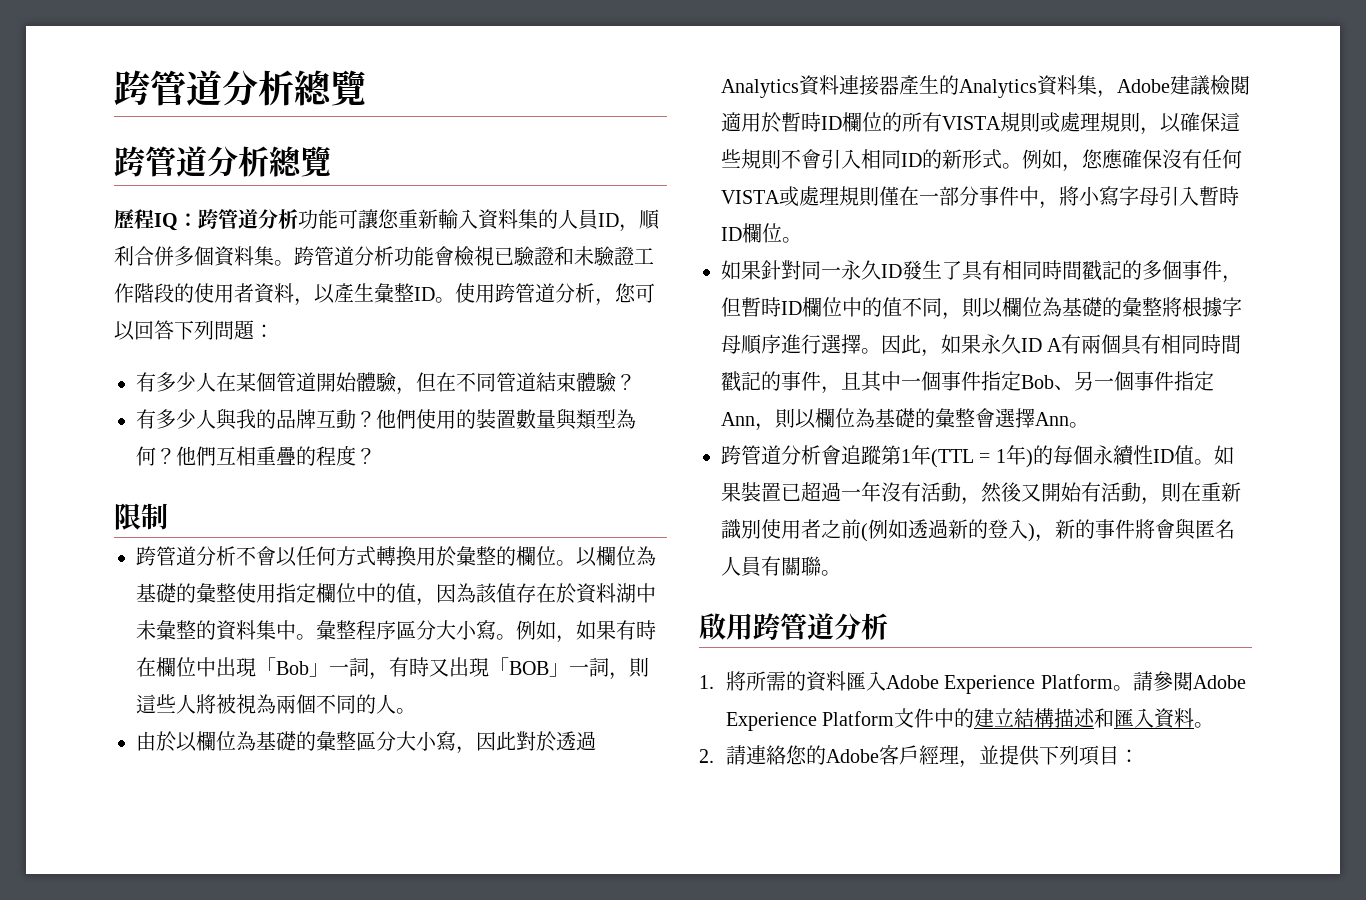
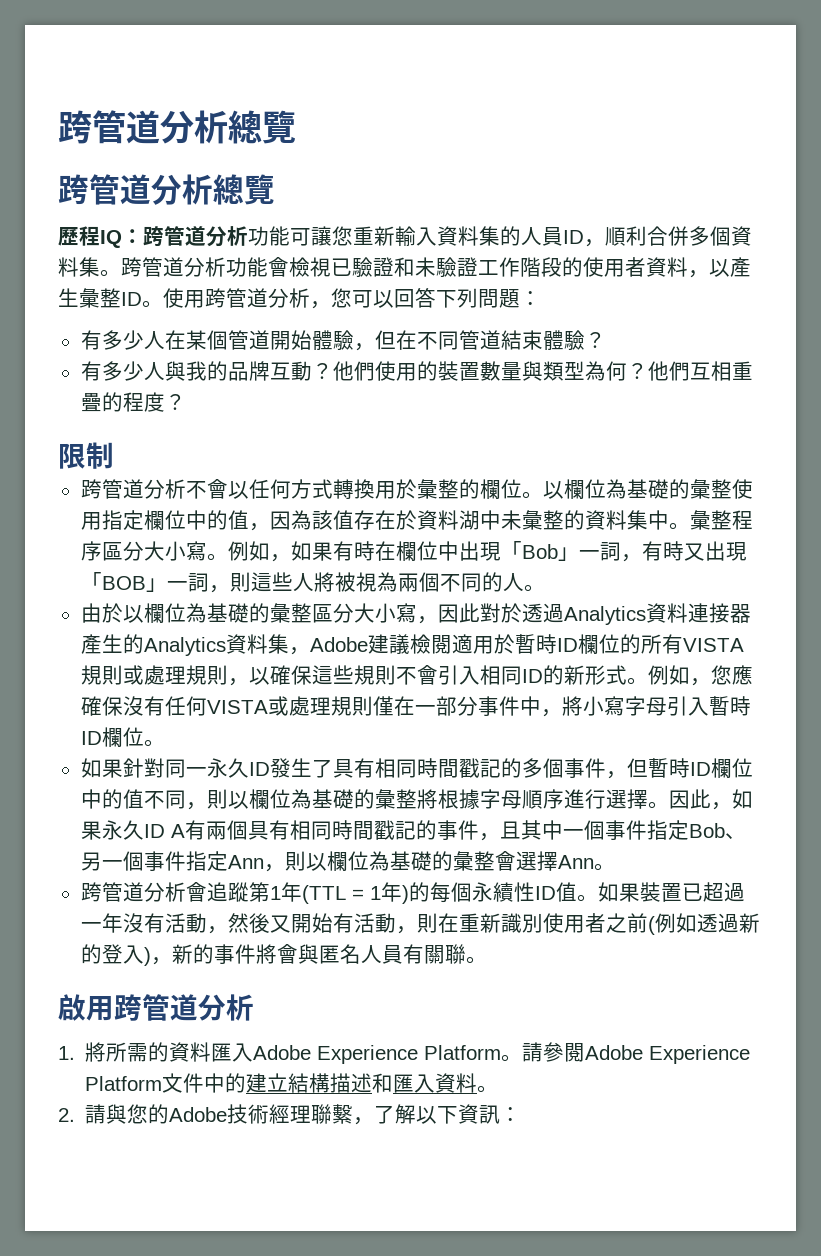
- 2.請連絡您的Adobe客戶經理，並提供下列項目：
+ 2.請與您的Adobe技術經理聯繫，了解以下資訊：

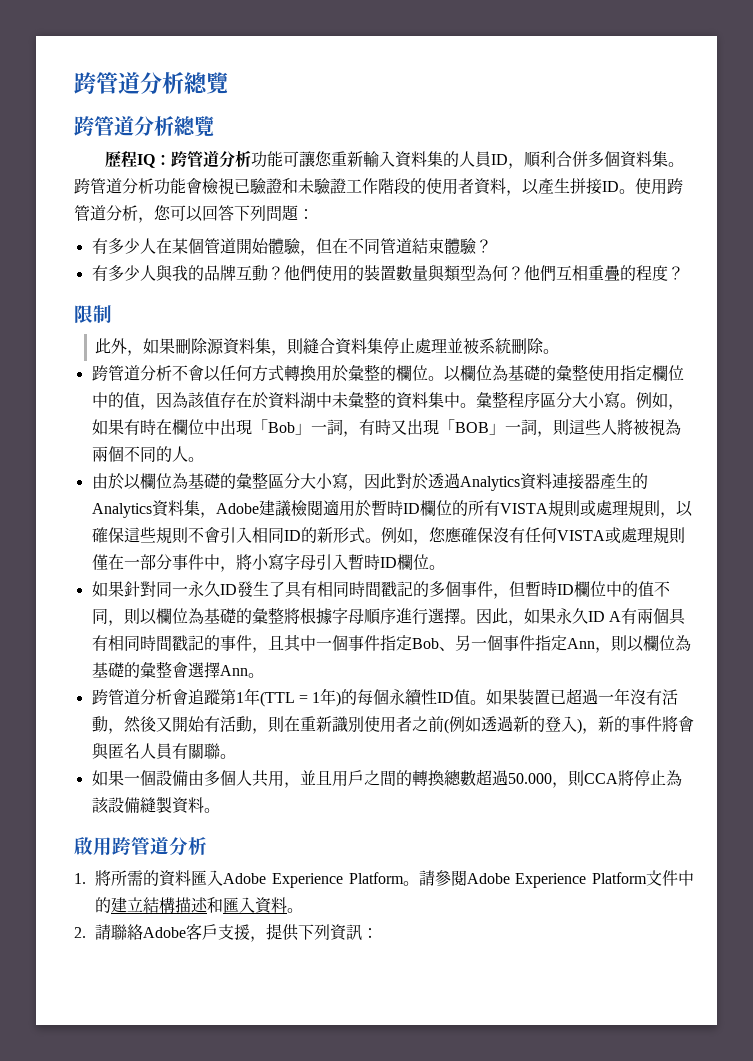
- 跨管道分析功能會檢視已驗證和未驗證工作階段的使用者資料，以產生彙整ID。
+ 跨管道分析功能會檢視已驗證和未驗證工作階段的使用者資料，以產生拼接ID。
+ 此外，如果刪除源資料集，則縫合資料集停止處理並被系統刪除。
+ 如果一個設備由多個人共用，並且用戶之間的轉換總數超過50.000，則CCA將停止為該設備縫製資料。
- 2.請與您的Adobe技術經理聯繫，了解以下資訊：
+ 2.請聯絡Adobe客戶支援，提供下列資訊：

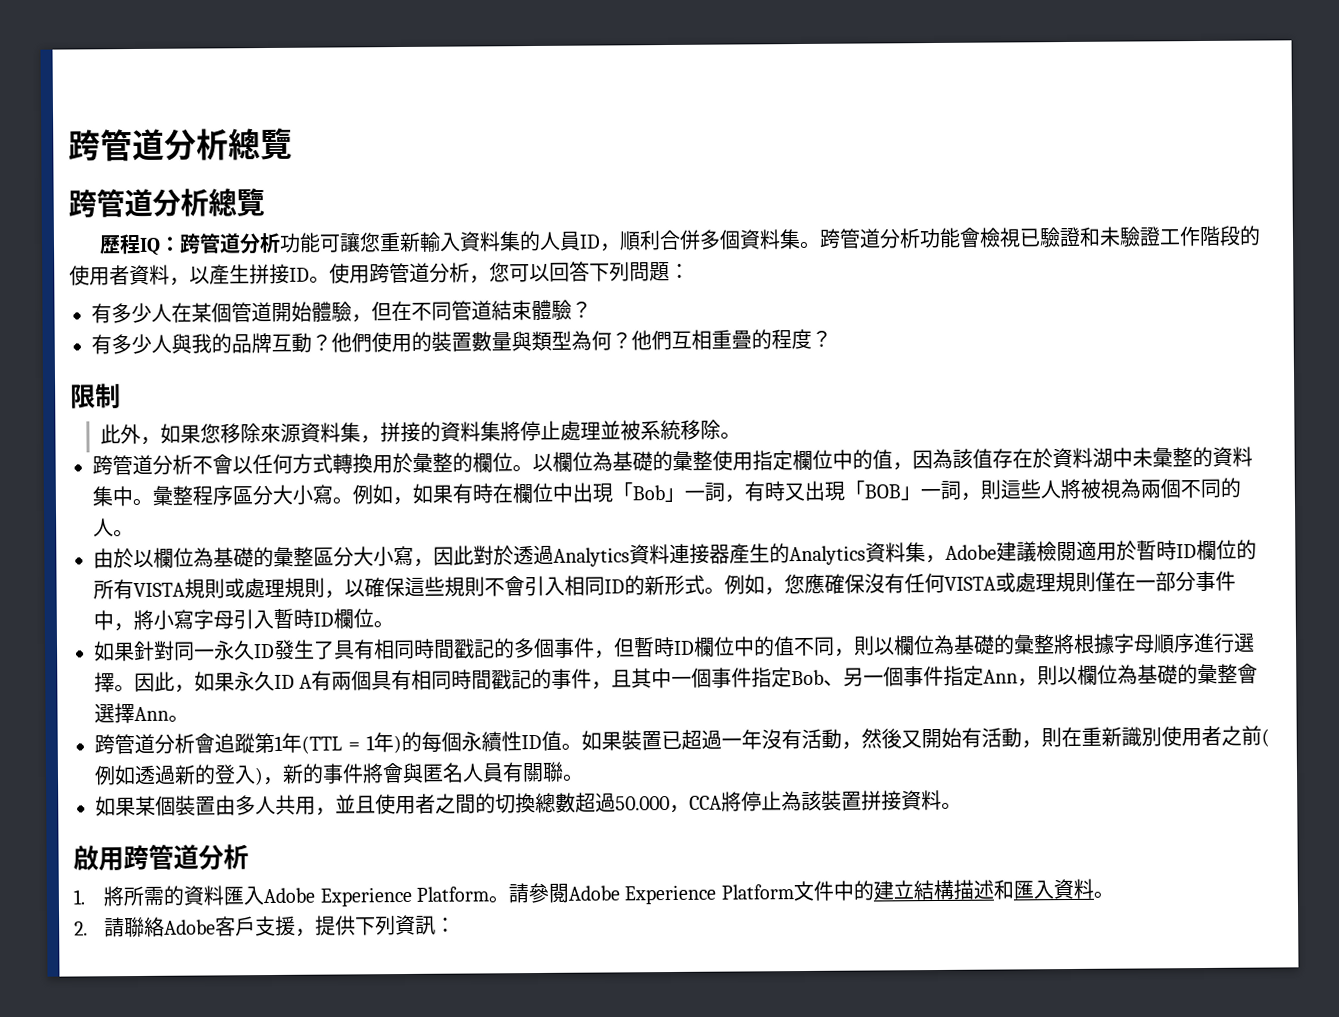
- 此外，如果刪除源資料集，則縫合資料集停止處理並被系統刪除。
+ 此外，如果您移除來源資料集，拼接的資料集將停止處理並被系統移除。
- 如果一個設備由多個人共用，並且用戶之間的轉換總數超過50.000，則CCA將停止為該設備縫製資料。
+ 如果某個裝置由多人共用，並且使用者之間的切換總數超過50.000，CCA將停止為該裝置拼接資料。

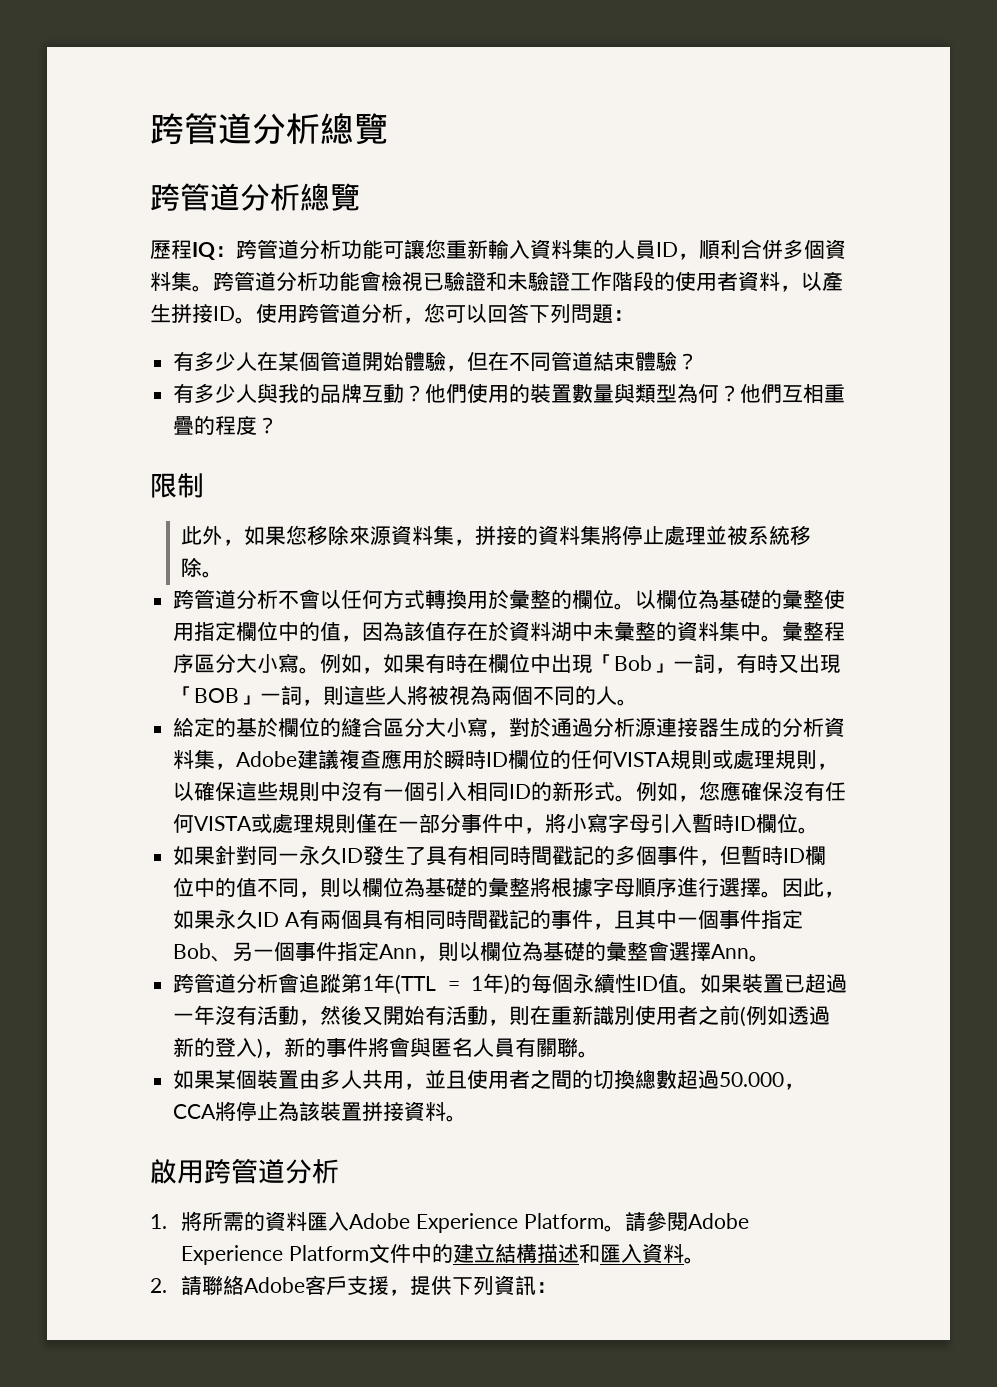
- 由於以欄位為基礎的彙整區分大小寫，因此對於透過Analytics資料連接器產生的Analytics資料集，Adobe建議檢閱適用於暫時ID欄位的所有VISTA規則或處理規則，以確保這些規則不會引入相同ID的新形式。
+ 給定的基於欄位的縫合區分大小寫，對於通過分析源連接器生成的分析資料集，Adobe建議複查應用於瞬時ID欄位的任何VISTA規則或處理規則，以確保這些規則中沒有一個引入相同ID的新形式。

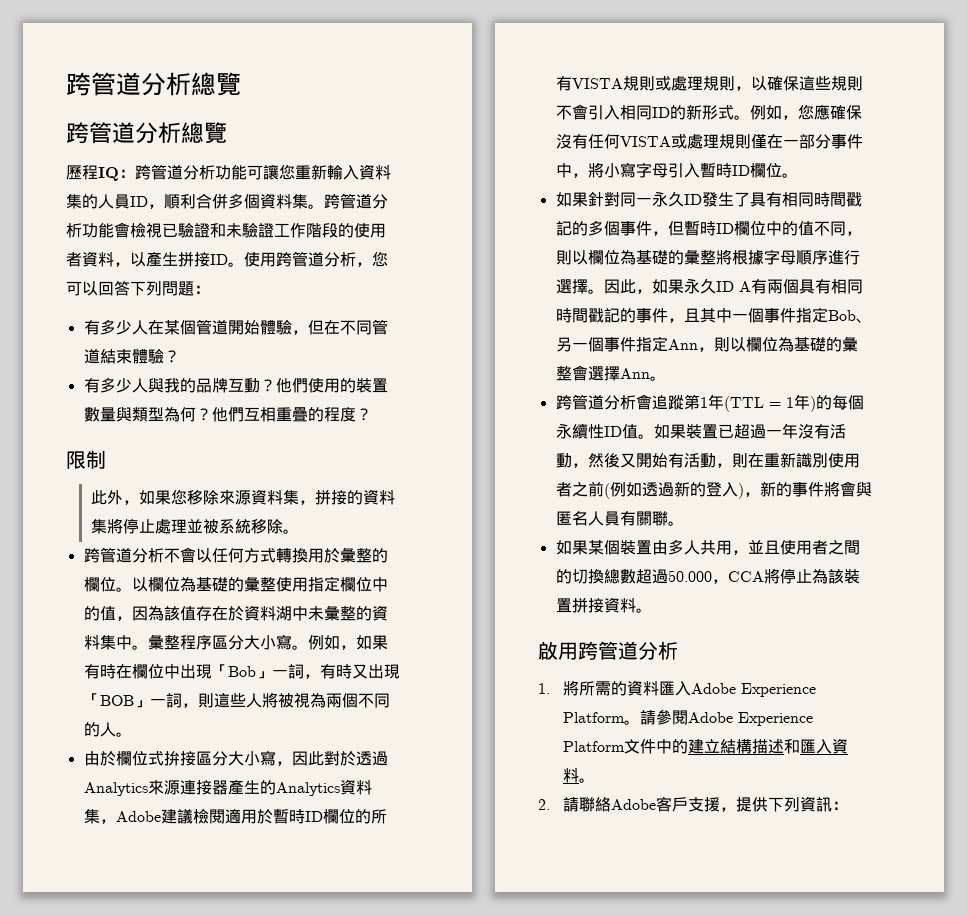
- 給定的基於欄位的縫合區分大小寫，對於通過分析源連接器生成的分析資料集，Adobe建議複查應用於瞬時ID欄位的任何VISTA規則或處理規則，以確保這些規則中沒有一個引入相同ID的新形式。
+ 由於欄位式拚接區分大小寫，因此對於透過Analytics來源連接器產生的Analytics資料集，Adobe建議檢閱適用於暫時ID欄位的所有VISTA規則或處理規則，以確保這些規則不會引入相同ID的新形式。

